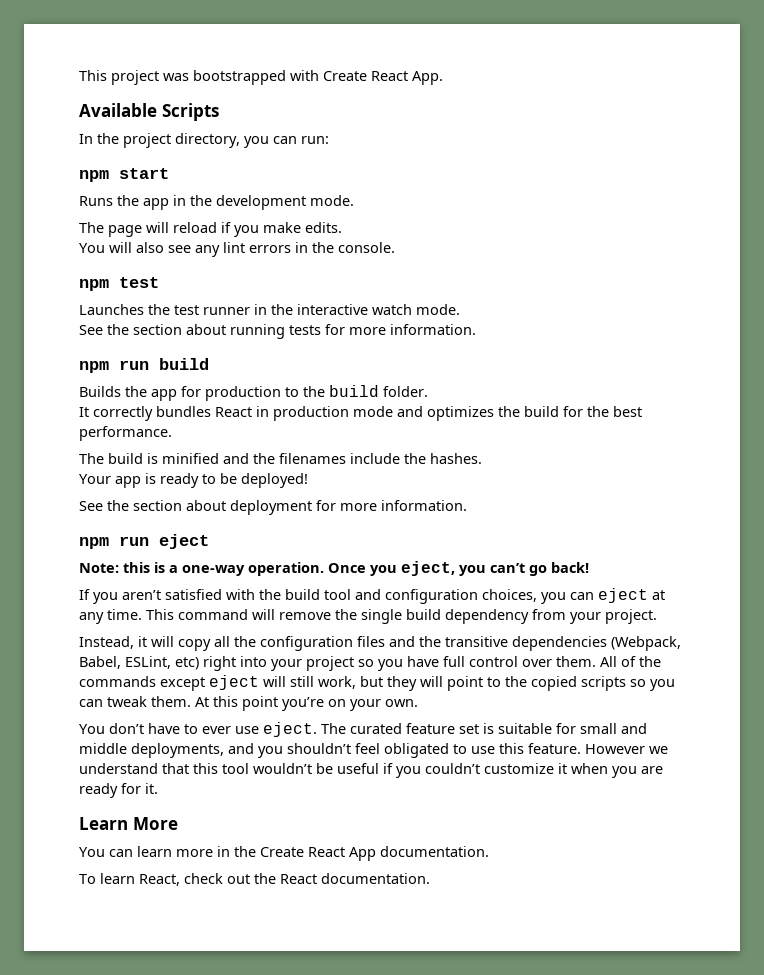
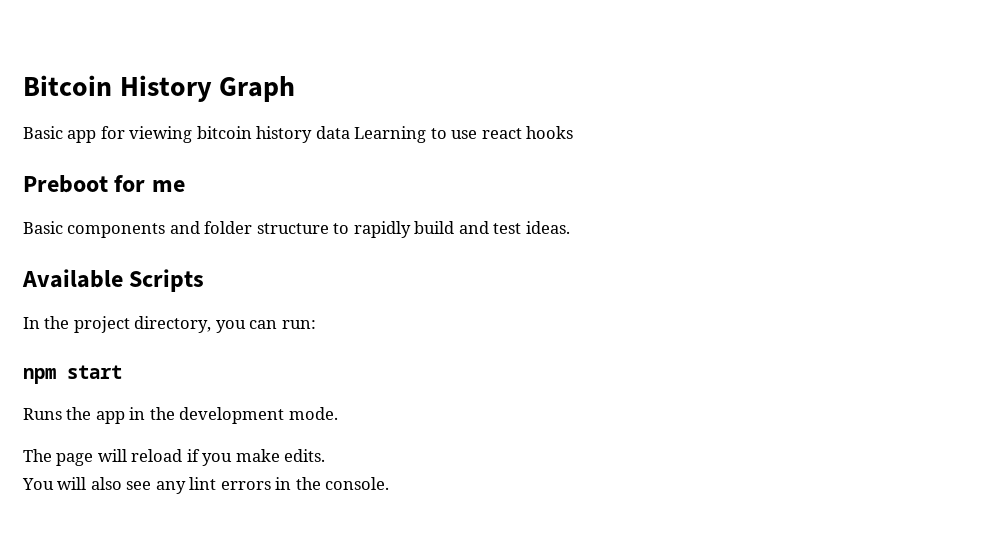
- This project was bootstrapped with Create React App.
+ Bitcoin History Graph
+ Basic app for viewing bitcoin history data Learning to use react hooks
+ Preboot for me
+ Basic components and folder structure to rapidly build and test ideas.
- npm test
- Launches the test runner in the interactive watch mode.
- See the section about running tests for more information.
- npm run build
- Builds the app for production to the build folder.
- It correctly bundles React in production mode and optimizes the build for the best performance.
- The build is minified and the filenames include the hashes.
- Your app is ready to be deployed!
- See the section about deployment for more information.
- npm run eject
- Note: this is a one-way operation. Once you eject, you can’t go back!
- If you aren’t satisfied with the build tool and configuration choices, you can eject at any time. This command will remove the single build dependency from your project.
- Instead, it will copy all the configuration files and the transitive dependencies (Webpack, Babel, ESLint, etc) right into your project so you have full control over them. All of the commands except eject will still work, but they will point to the copied scripts so you can tweak them. At this point you’re on your own.
- You don’t have to ever use eject. The curated feature set is suitable for small and middle deployments, and you shouldn’t feel obligated to use this feature. However we understand that this tool wouldn’t be useful if you couldn’t customize it when you are ready for it.
- Learn More
- You can learn more in the Create React App documentation.
- To learn React, check out the React documentation.

